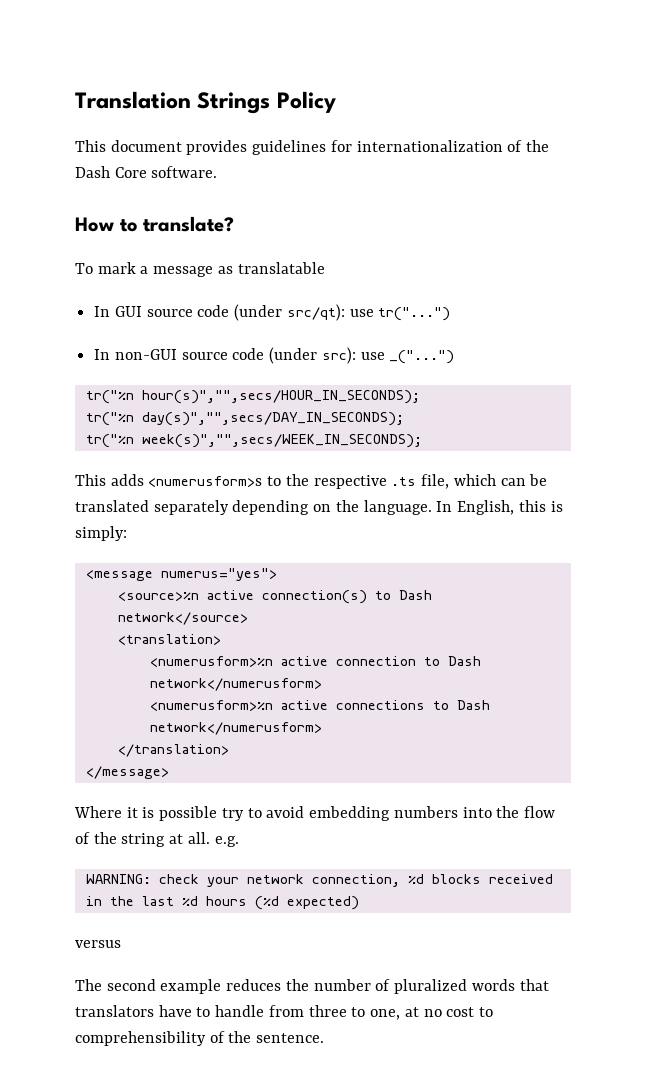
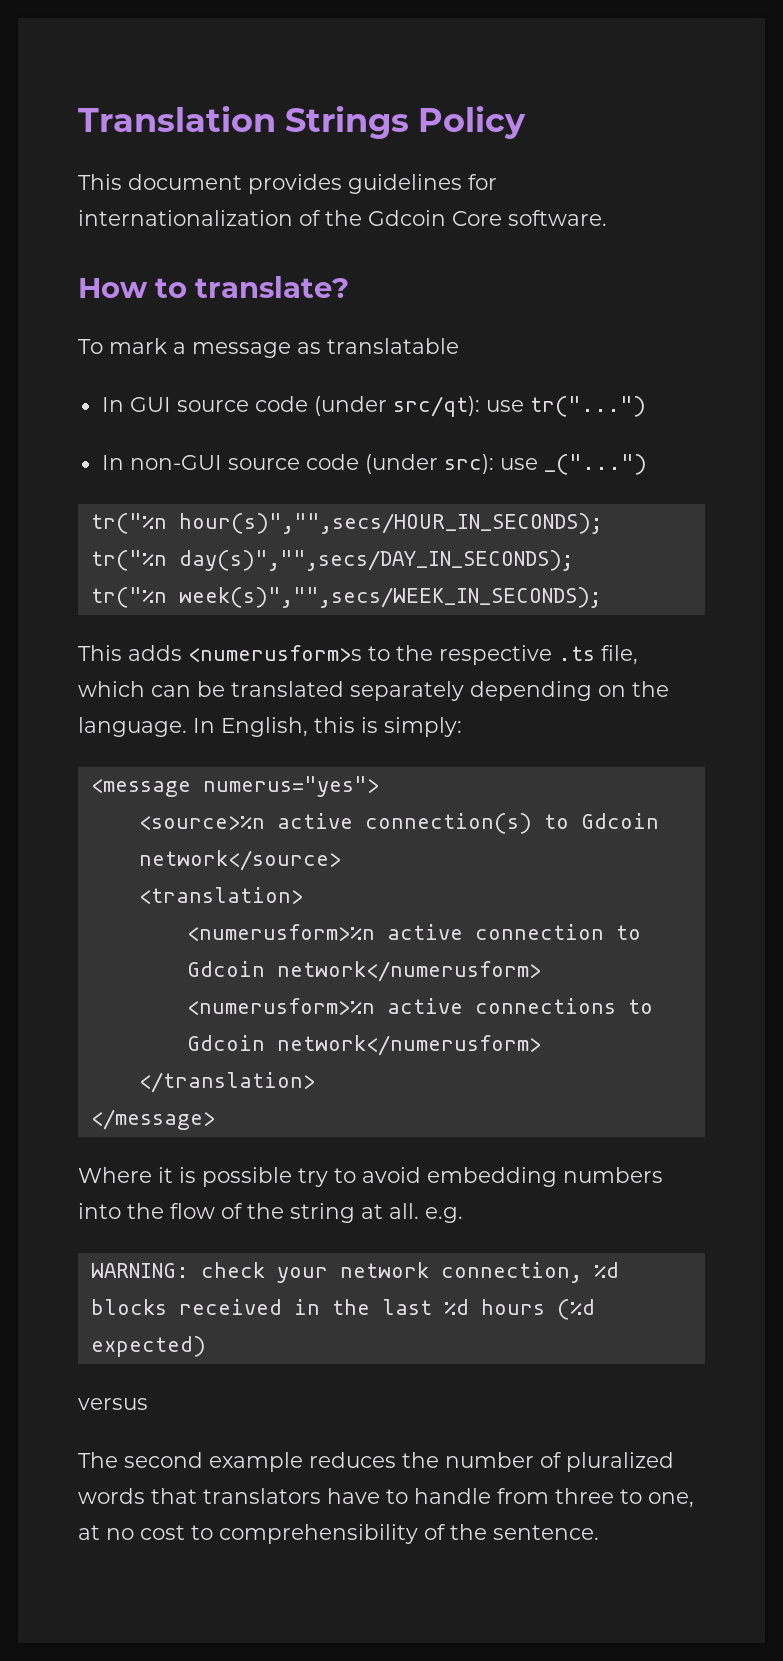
- This document provides guidelines for internationalization of the Dash Core software.
+ This document provides guidelines for internationalization of the Gdcoin Core software.
- <source>%n active connection(s) to Dash network</source>
+ <source>%n active connection(s) to Gdcoin network</source>
- <numerusform>%n active connection to Dash network</numerusform>
+ <numerusform>%n active connection to Gdcoin network</numerusform>
- <numerusform>%n active connections to Dash network</numerusform>
+ <numerusform>%n active connections to Gdcoin network</numerusform>

